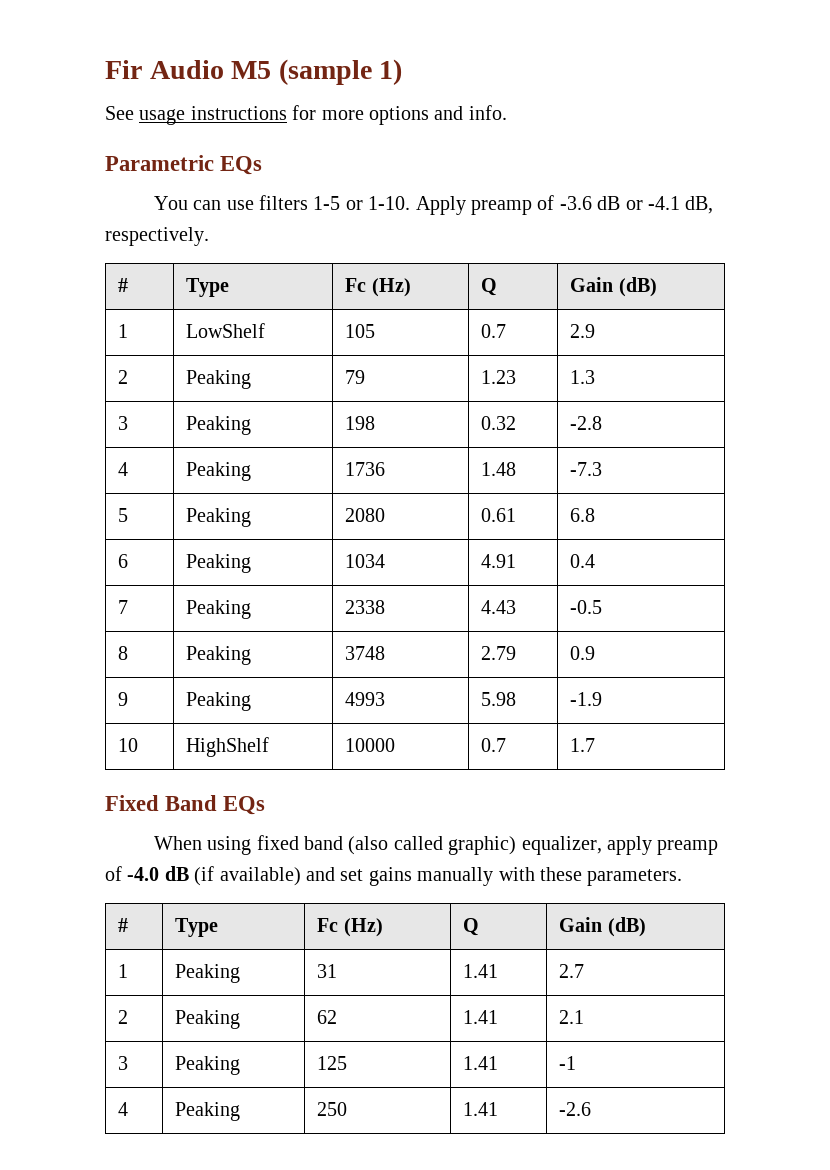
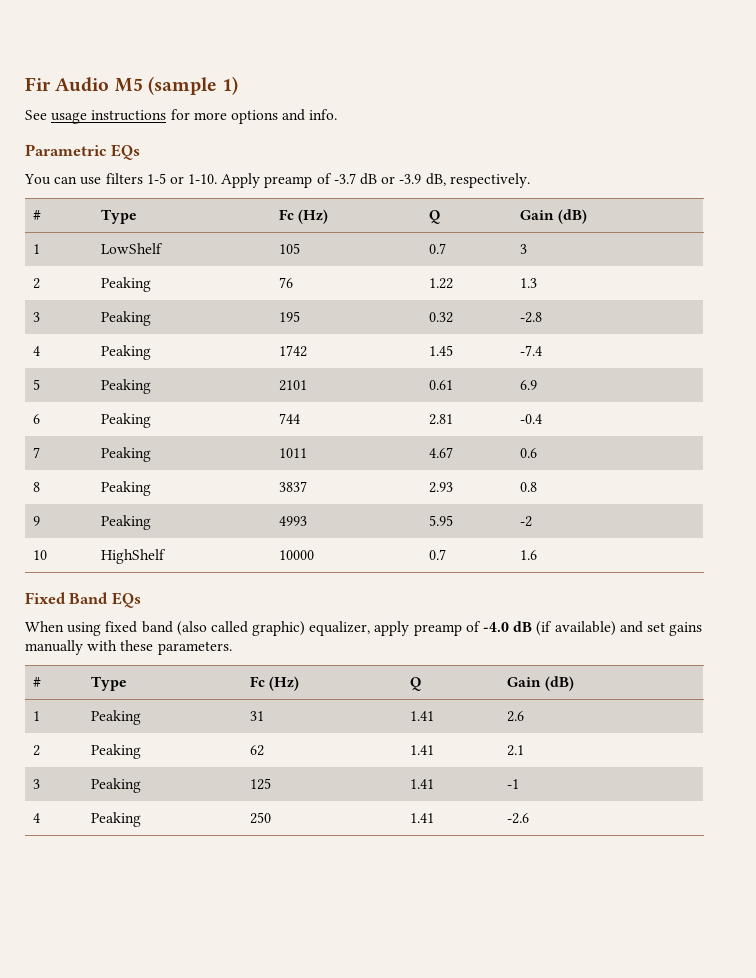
- Apply preamp of -3.6 dB or -4.1 dB, respectively.
+ Apply preamp of -3.7 dB or -3.9 dB, respectively.
- 1 | LowShelf | 105 | 0.7 | 2.9
- 2 | Peaking | 79 | 1.23 | 1.3
+ 1 | LowShelf | 105 | 0.7 | 3
+ 2 | Peaking | 76 | 1.22 | 1.3
- 3 | Peaking | 198 | 0.32 | -2.8
+ 3 | Peaking | 195 | 0.32 | -2.8
- 4 | Peaking | 1736 | 1.48 | -7.3
+ 4 | Peaking | 1742 | 1.45 | -7.4
- 5 | Peaking | 2080 | 0.61 | 6.8
+ 5 | Peaking | 2101 | 0.61 | 6.9
- 6 | Peaking | 1034 | 4.91 | 0.4
+ 6 | Peaking | 744 | 2.81 | -0.4
- 7 | Peaking | 2338 | 4.43 | -0.5
+ 7 | Peaking | 1011 | 4.67 | 0.6
- 8 | Peaking | 3748 | 2.79 | 0.9
+ 8 | Peaking | 3837 | 2.93 | 0.8
- 9 | Peaking | 4993 | 5.98 | -1.9
+ 9 | Peaking | 4993 | 5.95 | -2
- 10 | HighShelf | 10000 | 0.7 | 1.7
+ 10 | HighShelf | 10000 | 0.7 | 1.6
- 1 | Peaking | 31 | 1.41 | 2.7
+ 1 | Peaking | 31 | 1.41 | 2.6

